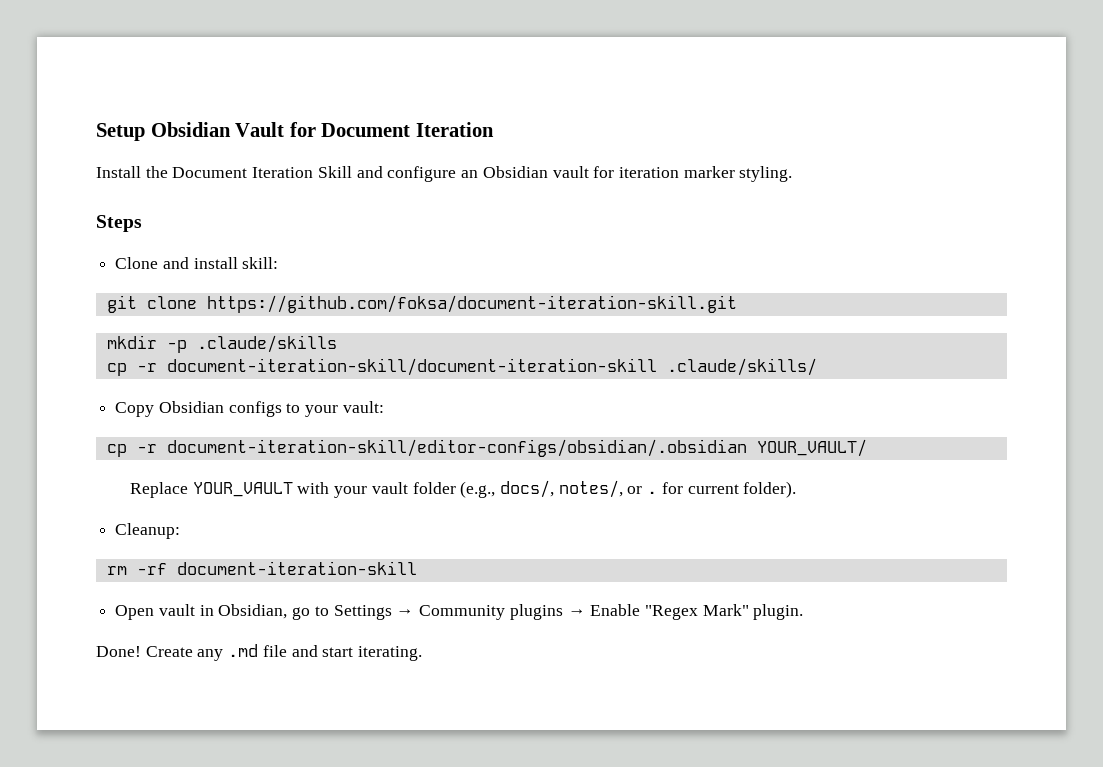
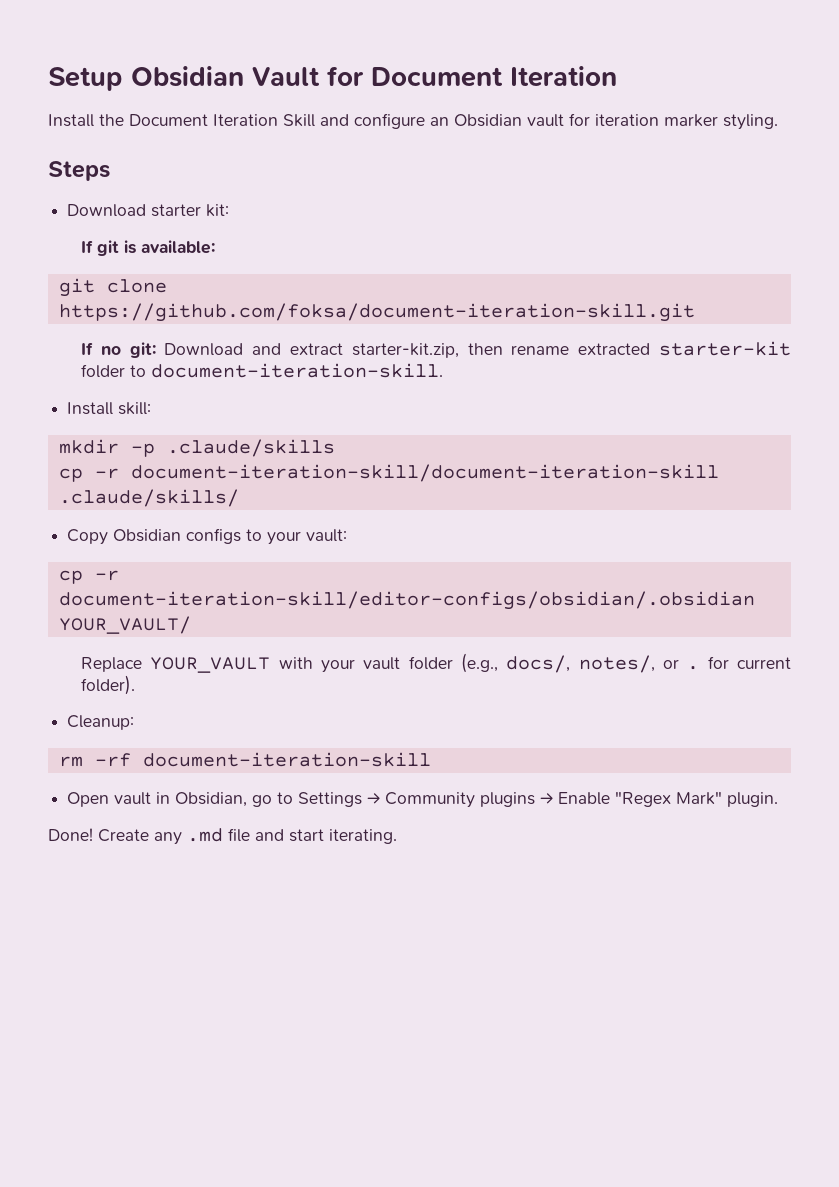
- Clone and install skill:
+ Download starter kit:
+ If git is available:
  git clone https://github.com/foksa/document-iteration-skill.git
+ If no git: Download and extract starter-kit.zip, then rename extracted starter-kit folder to document-iteration-skill.
+ Install skill:

